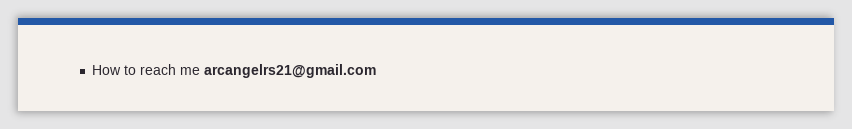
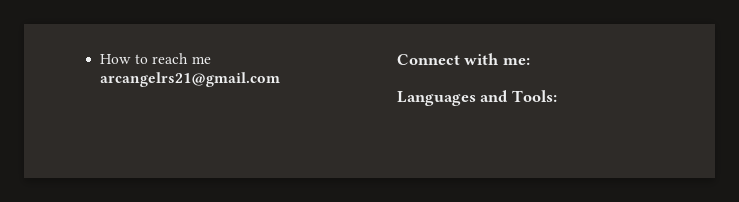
+ Connect with me:
+ Languages and Tools:

